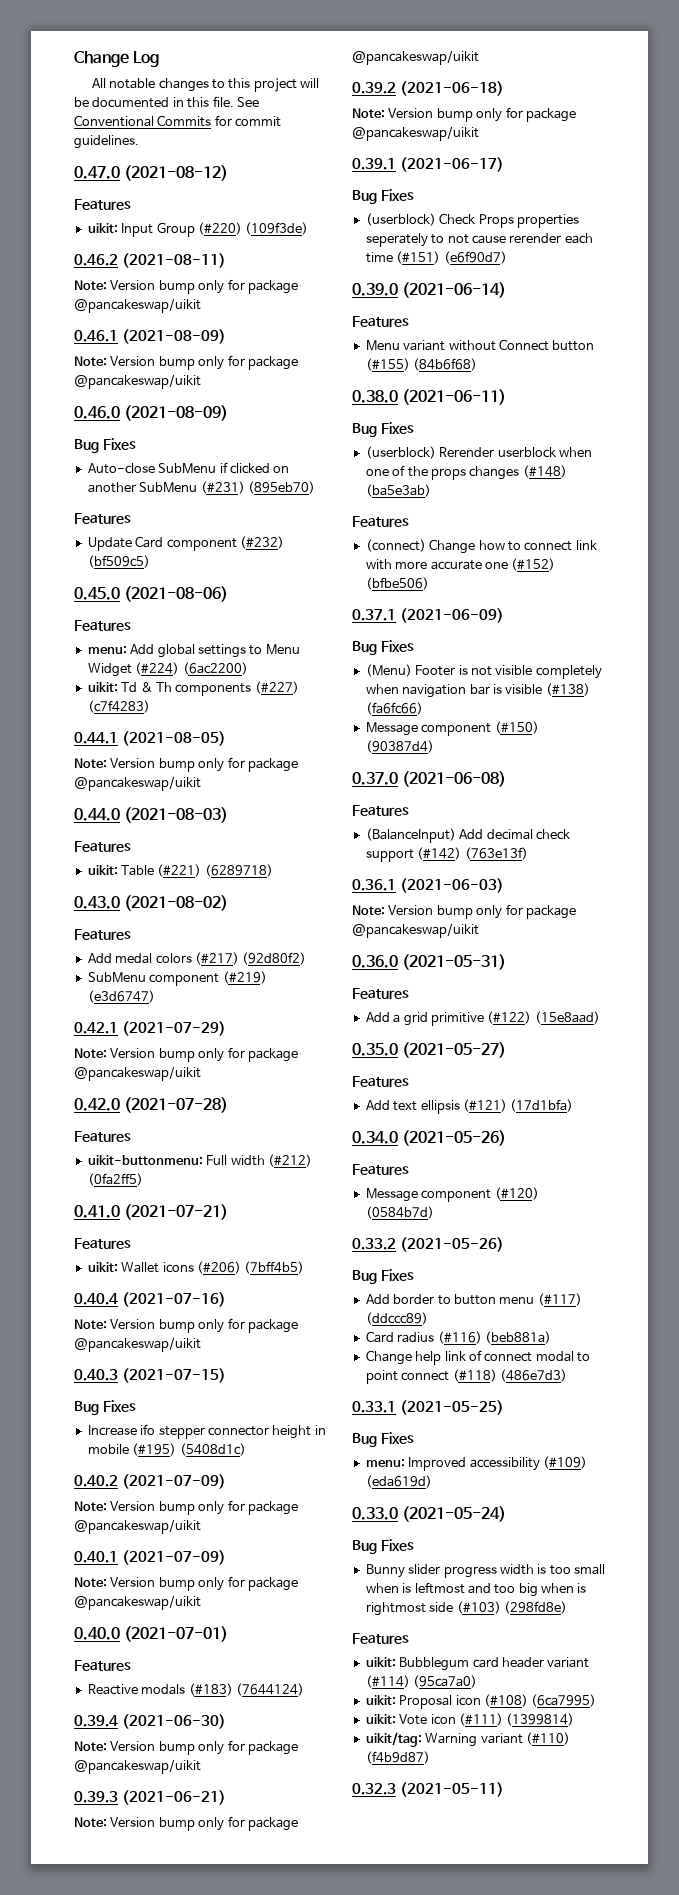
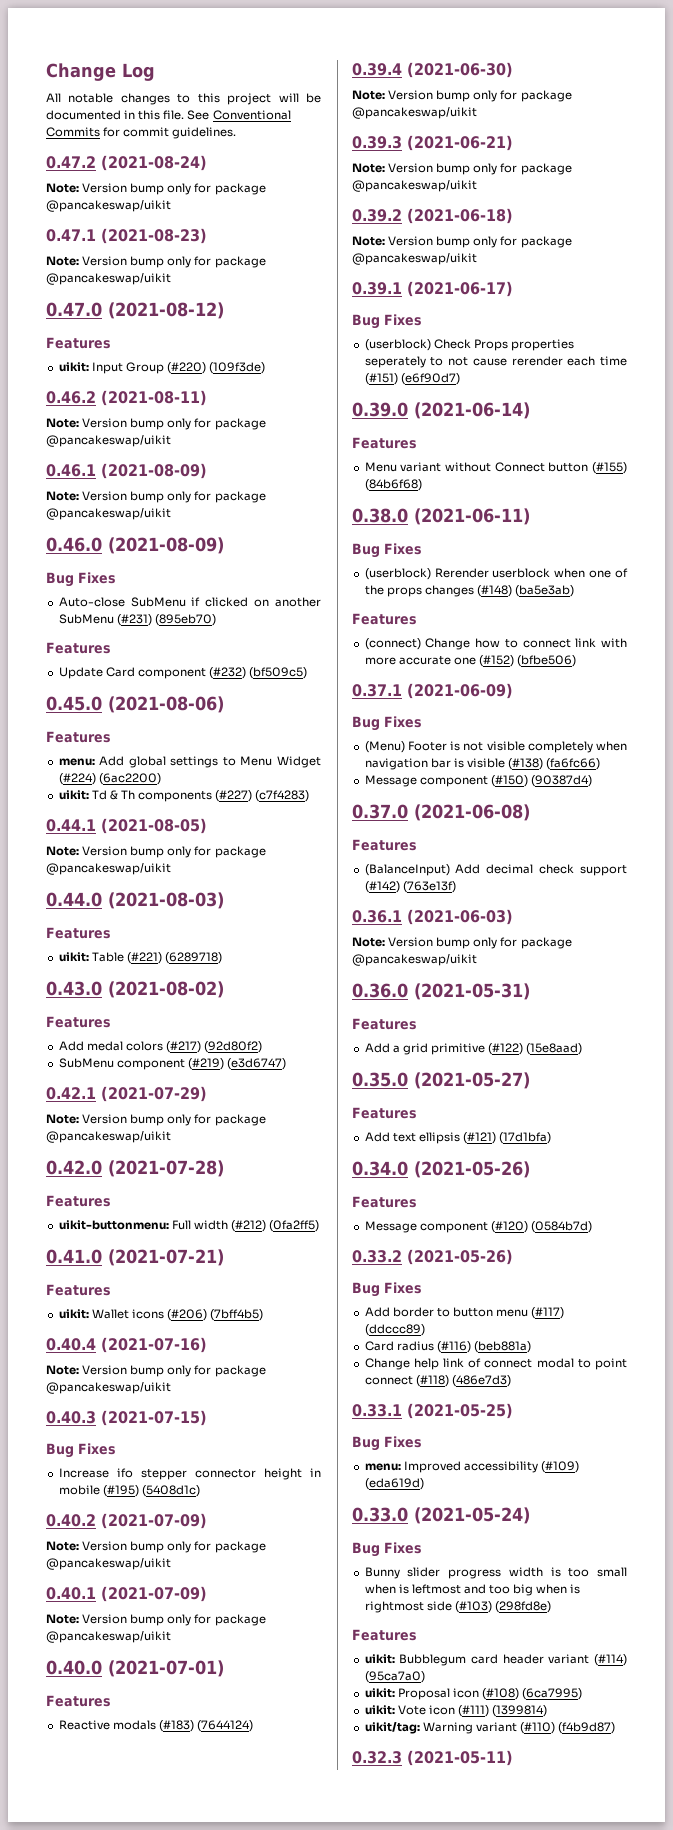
+ 0.47.2 (2021-08-24)
+ Note: Version bump only for package @pancakeswap/uikit
+ 0.47.1 (2021-08-23)
+ Note: Version bump only for package @pancakeswap/uikit

